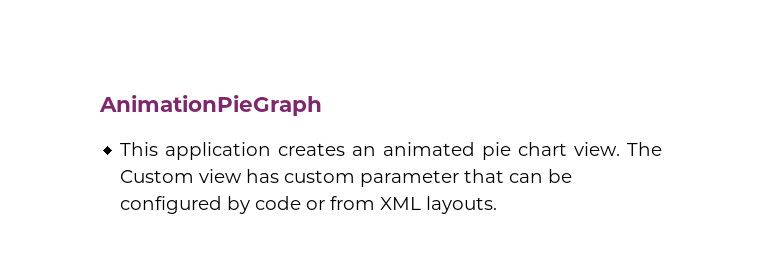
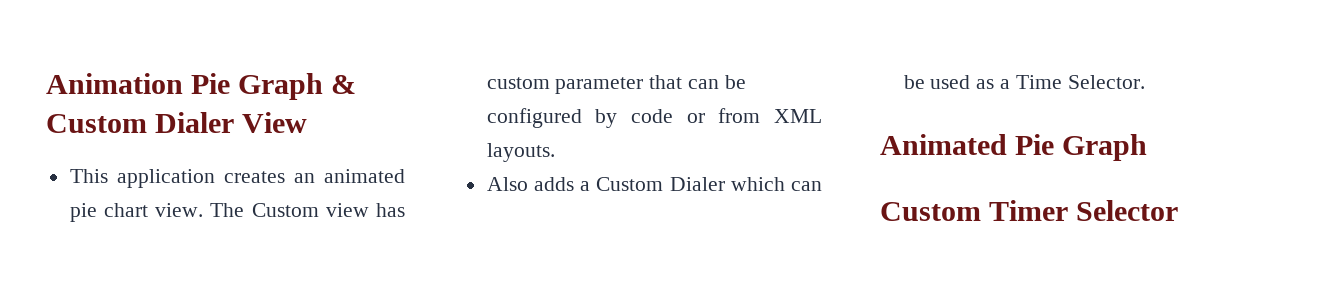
- AnimationPieGraph
+ Animation Pie Graph & Custom Dialer View
+ Also adds a Custom Dialer which can be used as a Time Selector.
+ Animated Pie Graph
+ Custom Timer Selector

